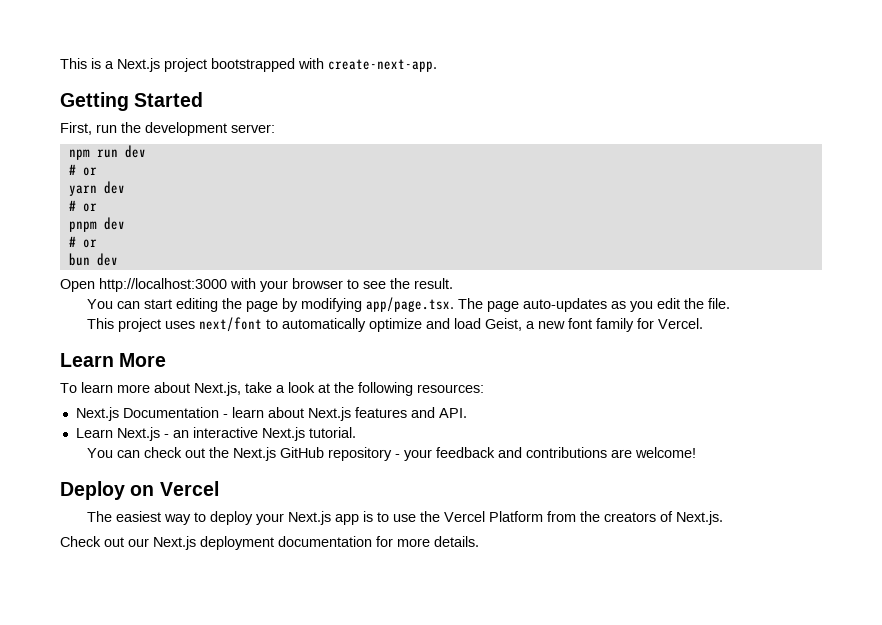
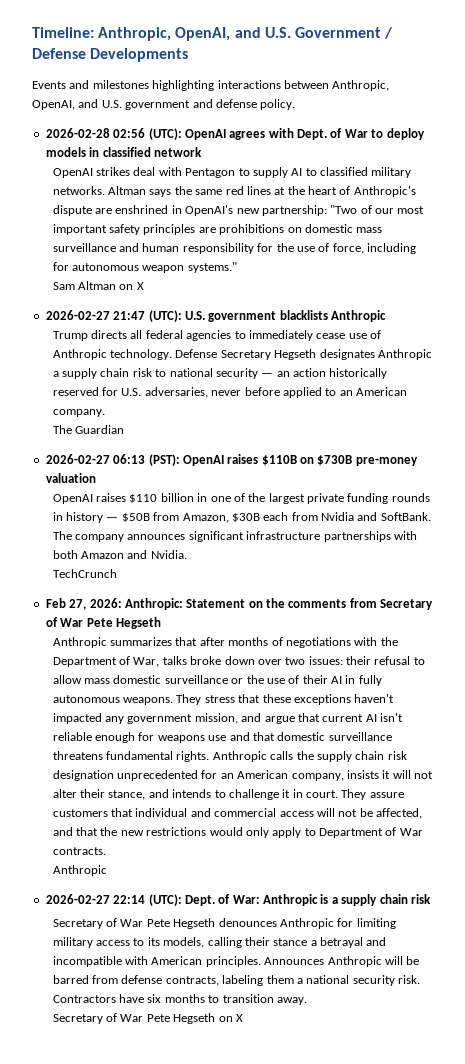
- This is a Next.js project bootstrapped with create-next-app.
- Getting Started
- First, run the development server:
- npm run dev
- # or
- yarn dev
- # or
- pnpm dev
- # or
- bun dev
- Open http://localhost:3000 with your browser to see the result.
- You can start editing the page by modifying app/page.tsx. The page auto-updates as you edit the file.
- This project uses next/font to automatically optimize and load Geist, a new font family for Vercel.
- Learn More
- To learn more about Next.js, take a look at the following resources:
- Next.js Documentation - learn about Next.js features and API.
- Learn Next.js - an interactive Next.js tutorial.
- You can check out the Next.js GitHub repository - your feedback and contributions are welcome!
- Deploy on Vercel
- The easiest way to deploy your Next.js app is to use the Vercel Platform from the creators of Next.js.
- Check out our Next.js deployment documentation for more details.
+ Timeline: Anthropic, OpenAI, and U.S. Government / Defense Developments
+ Events and milestones highlighting interactions between Anthropic, OpenAI, and U.S. government and defense policy.
+ 2026-02-28 02:56 (UTC): OpenAI agrees with Dept. of War to deploy models in classified network
+ OpenAI strikes deal with Pentagon to supply AI to classified military networks. Altman says the same red lines at the heart of Anthropic's dispute are enshrined in OpenAI's new partnership: "Two of our most important safety principles are prohibitions on domestic mass surveillance and human responsibility for the use of force, including for autonomous weapon systems."
+ Sam Altman on X
+ 2026-02-27 21:47 (UTC): U.S. government blacklists Anthropic
+ Trump directs all federal agencies to immediately cease use of Anthropic technology. Defense Secretary Hegseth designates Anthropic a supply chain risk to national security — an action historically reserved for U.S. adversaries, never before applied to an American company.
+ The Guardian
+ 2026-02-27 06:13 (PST): OpenAI raises $110B on $730B pre-money valuation
+ OpenAI raises $110 billion in one of the largest private funding rounds in history — $50B from Amazon, $30B each from Nvidia and SoftBank. The company announces significant infrastructure partnerships with both Amazon and Nvidia.
+ TechCrunch
+ Feb 27, 2026: Anthropic: Statement on the comments from Secretary of War Pete Hegseth
+ Anthropic summarizes that after months of negotiations with the Department of War, talks broke down over two issues: their refusal to allow mass domestic surveillance or the use of their AI in fully autonomous weapons. They stress that these exceptions haven't impacted any government mission, and argue that current AI isn't reliable enough for weapons use and that domestic surveillance threatens fundamental rights. Anthropic calls the supply chain risk designation unprecedented for an American company, insists it will not alter their stance, and intends to challenge it in court. They assure customers that individual and commercial access will not be affected, and that the new restrictions would only apply to Department of War contracts.
+ Anthropic
+ 2026-02-27 22:14 (UTC): Dept. of War: Anthropic is a supply chain risk
+ Secretary of War Pete Hegseth denounces Anthropic for limiting military access to its models, calling their stance a betrayal and incompatible with American principles. Announces Anthropic will be barred from defense contracts, labeling them a national security risk. Contractors have six months to transition away.
+ Secretary of War Pete Hegseth on X

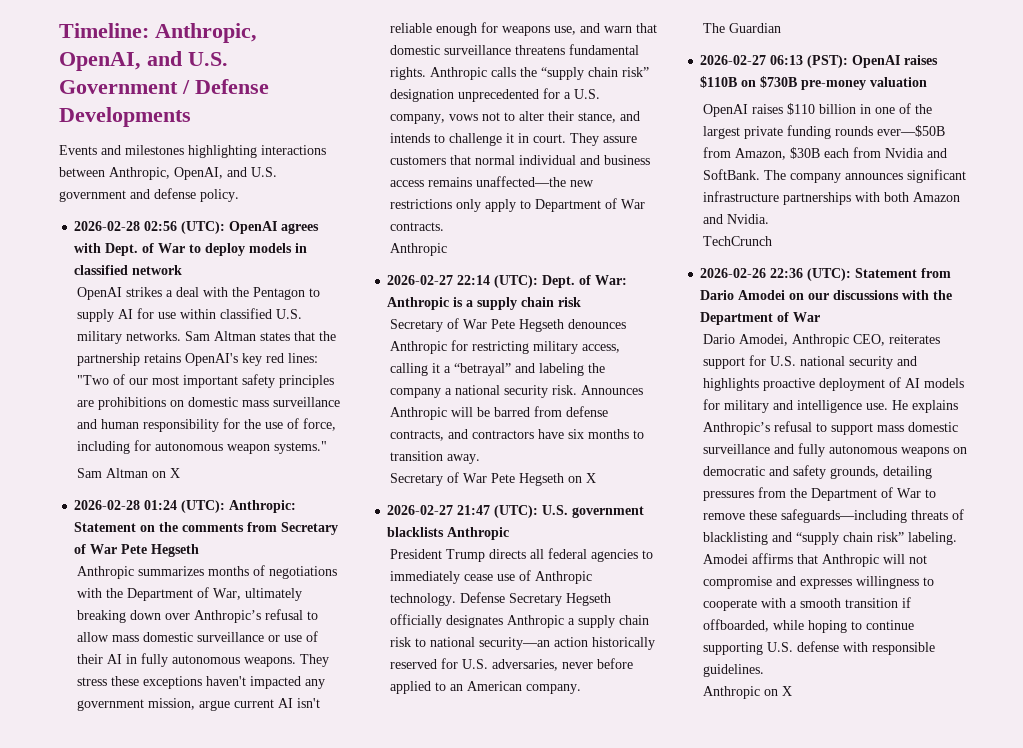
- OpenAI strikes deal with Pentagon to supply AI to classified military networks. Altman says the same red lines at the heart of Anthropic's dispute are enshrined in OpenAI's new partnership: "Two of our most important safety principles are prohibitions on domestic mass surveillance and human responsibility for the use of force, including for autonomous weapon systems."
+ OpenAI strikes a deal with the Pentagon to supply AI for use within classified U.S. military networks. Sam Altman states that the partnership retains OpenAI's key red lines: "Two of our most important safety principles are prohibitions on domestic mass surveillance and human responsibility for the use of force, including for autonomous weapon systems."
+ 2026-02-28 01:24 (UTC): Anthropic: Statement on the comments from Secretary of War Pete Hegseth
+ Anthropic summarizes months of negotiations with the Department of War, ultimately breaking down over Anthropic’s refusal to allow mass domestic surveillance or use of their AI in fully autonomous weapons. They stress these exceptions haven't impacted any government mission, argue current AI isn't reliable enough for weapons use, and warn that domestic surveillance threatens fundamental rights. Anthropic calls the “supply chain risk” designation unprecedented for a U.S. company, vows not to alter their stance, and intends to challenge it in court. They assure customers that normal individual and business access remains unaffected—the new restrictions only apply to Department of War contracts.
+ Anthropic
+ 2026-02-27 22:14 (UTC): Dept. of War: Anthropic is a supply chain risk
+ Secretary of War Pete Hegseth denounces Anthropic for restricting military access, calling it a “betrayal” and labeling the company a national security risk. Announces Anthropic will be barred from defense contracts, and contractors have six months to transition away.
+ Secretary of War Pete Hegseth on X
- Trump directs all federal agencies to immediately cease use of Anthropic technology.
+ President Trump directs all federal agencies to immediately cease use of Anthropic technology.
- Defense Secretary Hegseth designates Anthropic a supply chain risk to national security — an action historically reserved for U.S. adversaries, never before applied to an American company.
+ Defense Secretary Hegseth officially designates Anthropic a supply chain risk to national security—an action historically reserved for U.S. adversaries, never before applied to an American company.
- OpenAI raises $110 billion in one of the largest private funding rounds in history — $50B from Amazon, $30B each from Nvidia and SoftBank.
+ OpenAI raises $110 billion in one of the largest private funding rounds ever—$50B from Amazon, $30B each from Nvidia and SoftBank.
- Feb 27, 2026: Anthropic: Statement on the comments from Secretary of War Pete Hegseth
- Anthropic summarizes that after months of negotiations with the Department of War, talks broke down over two issues: their refusal to allow mass domestic surveillance or the use of their AI in fully autonomous weapons. They stress that these exceptions haven't impacted any government mission, and argue that current AI isn't reliable enough for weapons use and that domestic surveillance threatens fundamental rights. Anthropic calls the supply chain risk designation unprecedented for an American company, insists it will not alter their stance, and intends to challenge it in court. They assure customers that individual and commercial access will not be affected, and that the new restrictions would only apply to Department of War contracts.
- Anthropic
- 2026-02-27 22:14 (UTC): Dept. of War: Anthropic is a supply chain risk
- Secretary of War Pete Hegseth denounces Anthropic for limiting military access to its models, calling their stance a betrayal and incompatible with American principles. Announces Anthropic will be barred from defense contracts, labeling them a national security risk. Contractors have six months to transition away.
- Secretary of War Pete Hegseth on X
+ 2026-02-26 22:36 (UTC): Statement from Dario Amodei on our discussions with the Department of War
+ Dario Amodei, Anthropic CEO, reiterates support for U.S. national security and highlights proactive deployment of AI models for military and intelligence use. He explains Anthropic’s refusal to support mass domestic surveillance and fully autonomous weapons on democratic and safety grounds, detailing pressures from the Department of War to remove these safeguards—including threats of blacklisting and “supply chain risk” labeling. Amodei affirms that Anthropic will not compromise and expresses willingness to cooperate with a smooth transition if offboarded, while hoping to continue supporting U.S. defense with responsible guidelines.
+ Anthropic on X

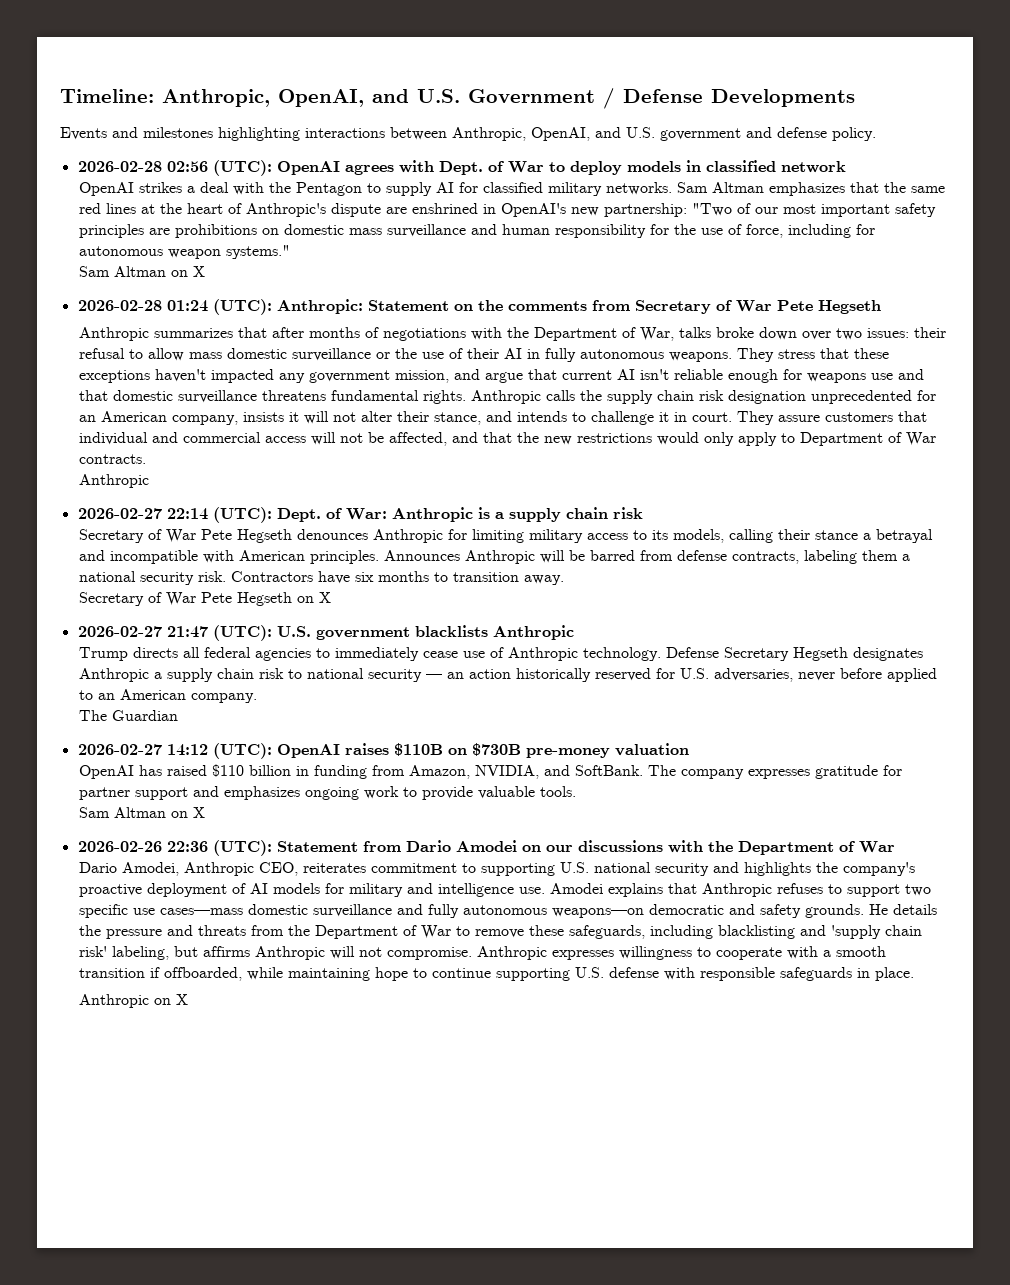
- OpenAI strikes a deal with the Pentagon to supply AI for use within classified U.S. military networks.
+ OpenAI strikes a deal with the Pentagon to supply AI for classified military networks.
- Sam Altman states that the partnership retains OpenAI's key red lines: "Two of our most important safety principles are prohibitions on domestic mass surveillance and human responsibility for the use of force, including for autonomous weapon systems."
+ Sam Altman emphasizes that the same red lines at the heart of Anthropic's dispute are enshrined in OpenAI's new partnership: "Two of our most important safety principles are prohibitions on domestic mass surveillance and human responsibility for the use of force, including for autonomous weapon systems."
- Anthropic summarizes months of negotiations with the Department of War, ultimately breaking down over Anthropic’s refusal to allow mass domestic surveillance or use of their AI in fully autonomous weapons.
+ Anthropic summarizes that after months of negotiations with the Department of War, talks broke down over two issues: their refusal to allow mass domestic surveillance or the use of their AI in fully autonomous weapons.
- They stress these exceptions haven't impacted any government mission, argue current AI isn't reliable enough for weapons use, and warn that domestic surveillance threatens fundamental rights.
+ They stress that these exceptions haven't impacted any government mission, and argue that current AI isn't reliable enough for weapons use and that domestic surveillance threatens fundamental rights.
- Anthropic calls the “supply chain risk” designation unprecedented for a U.S. company, vows not to alter their stance, and intends to challenge it in court.
+ Anthropic calls the supply chain risk designation unprecedented for an American company, insists it will not alter their stance, and intends to challenge it in court.
- They assure customers that normal individual and business access remains unaffected—the new restrictions only apply to Department of War contracts.
+ They assure customers that individual and commercial access will not be affected, and that the new restrictions would only apply to Department of War contracts.
- Secretary of War Pete Hegseth denounces Anthropic for restricting military access, calling it a “betrayal” and labeling the company a national security risk.
+ Secretary of War Pete Hegseth denounces Anthropic for limiting military access to its models, calling their stance a betrayal and incompatible with American principles.
- Announces Anthropic will be barred from defense contracts, and contractors have six months to transition away.
+ Announces Anthropic will be barred from defense contracts, labeling them a national security risk. Contractors have six months to transition away.
- President Trump directs all federal agencies to immediately cease use of Anthropic technology.
+ Trump directs all federal agencies to immediately cease use of Anthropic technology.
- Defense Secretary Hegseth officially designates Anthropic a supply chain risk to national security—an action historically reserved for U.S. adversaries, never before applied to an American company.
+ Defense Secretary Hegseth designates Anthropic a supply chain risk to national security — an action historically reserved for U.S. adversaries, never before applied to an American company.
- 2026-02-27 06:13 (PST): OpenAI raises $110B on $730B pre-money valuation
+ 2026-02-27 14:12 (UTC): OpenAI raises $110B on $730B pre-money valuation
- OpenAI raises $110 billion in one of the largest private funding rounds ever—$50B from Amazon, $30B each from Nvidia and SoftBank. The company announces significant infrastructure partnerships with both Amazon and Nvidia.
- TechCrunch
+ OpenAI has raised $110 billion in funding from Amazon, NVIDIA, and SoftBank. The company expresses gratitude for partner support and emphasizes ongoing work to provide valuable tools.
+ Sam Altman on X
- Dario Amodei, Anthropic CEO, reiterates support for U.S. national security and highlights proactive deployment of AI models for military and intelligence use.
+ Dario Amodei, Anthropic CEO, reiterates commitment to supporting U.S. national security and highlights the company's proactive deployment of AI models for military and intelligence use.
- He explains Anthropic’s refusal to support mass domestic surveillance and fully autonomous weapons on democratic and safety grounds, detailing pressures from the Department of War to remove these safeguards—including threats of blacklisting and “supply chain risk” labeling. Amodei affirms that Anthropic will not compromise and expresses willingness to cooperate with a smooth transition if offboarded, while hoping to continue supporting U.S. defense with responsible guidelines.
+ Amodei explains that Anthropic refuses to support two specific use cases—mass domestic surveillance and fully autonomous weapons—on democratic and safety grounds. He details the pressure and threats from the Department of War to remove these safeguards, including blacklisting and 'supply chain risk' labeling, but affirms Anthropic will not compromise. Anthropic expresses willingness to cooperate with a smooth transition if offboarded, while maintaining hope to continue supporting U.S. defense with responsible safeguards in place.

